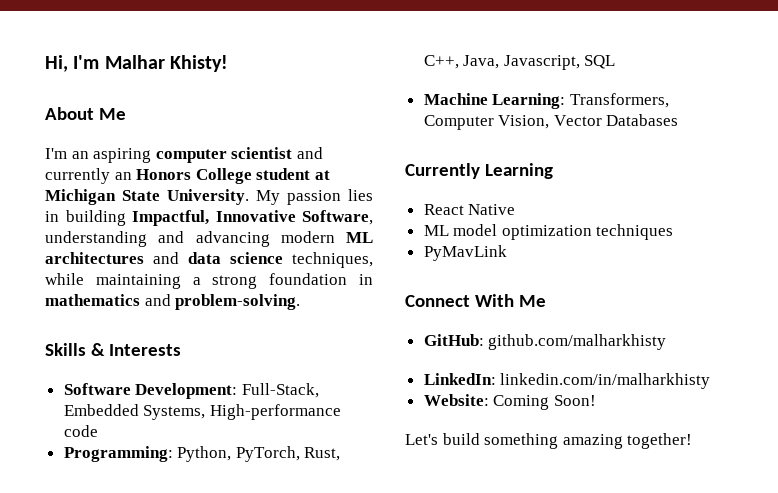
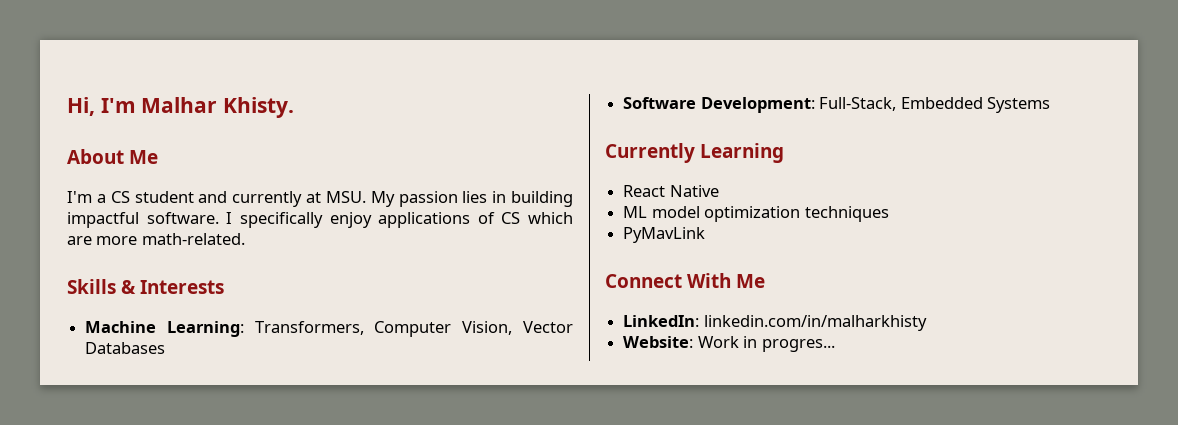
- Hi, I'm Malhar Khisty!
+ Hi, I'm Malhar Khisty.
- I'm an aspiring computer scientist and currently an Honors College student at Michigan State University. My passion lies in building Impactful, Innovative Software, understanding and advancing modern ML architectures and data science techniques, while maintaining a strong foundation in mathematics and problem-solving.
+ I'm a CS student and currently at MSU. My passion lies in building impactful software. I specifically enjoy applications of CS which are more math-related.
  Skills & Interests
- Software Development: Full-Stack, Embedded Systems, High-performance code
- Programming: Python, PyTorch, Rust, C++, Java, Javascript, SQL
+ Software Development: Full-Stack, Embedded Systems
- GitHub: github.com/malharkhisty
- Website: Coming Soon!
- Let's build something amazing together!
+ Website: Work in progres...

